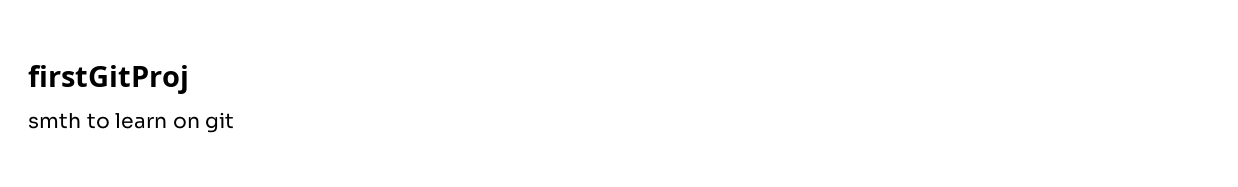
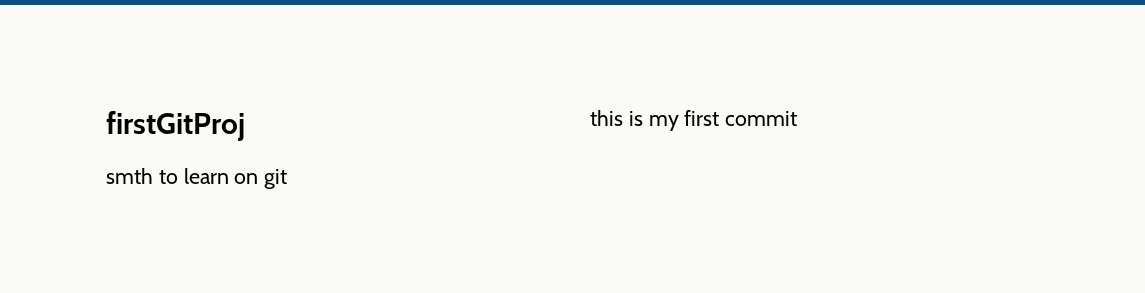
+ this is my first commit

